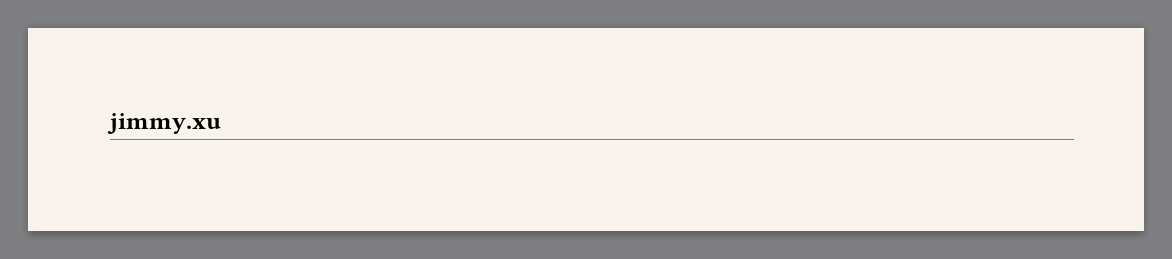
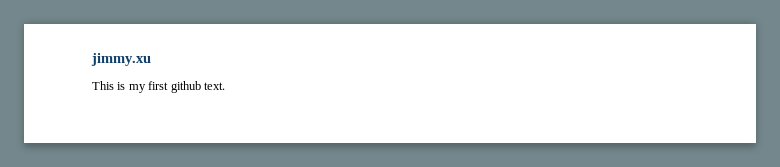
+ This is my first github text.

